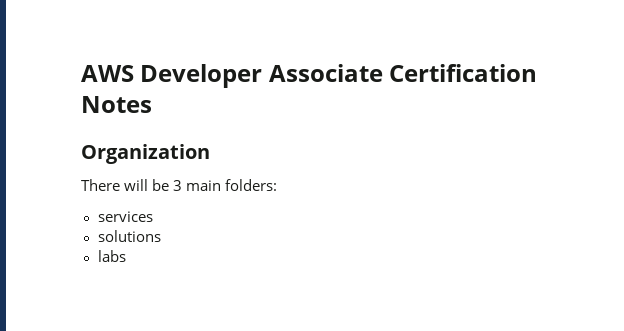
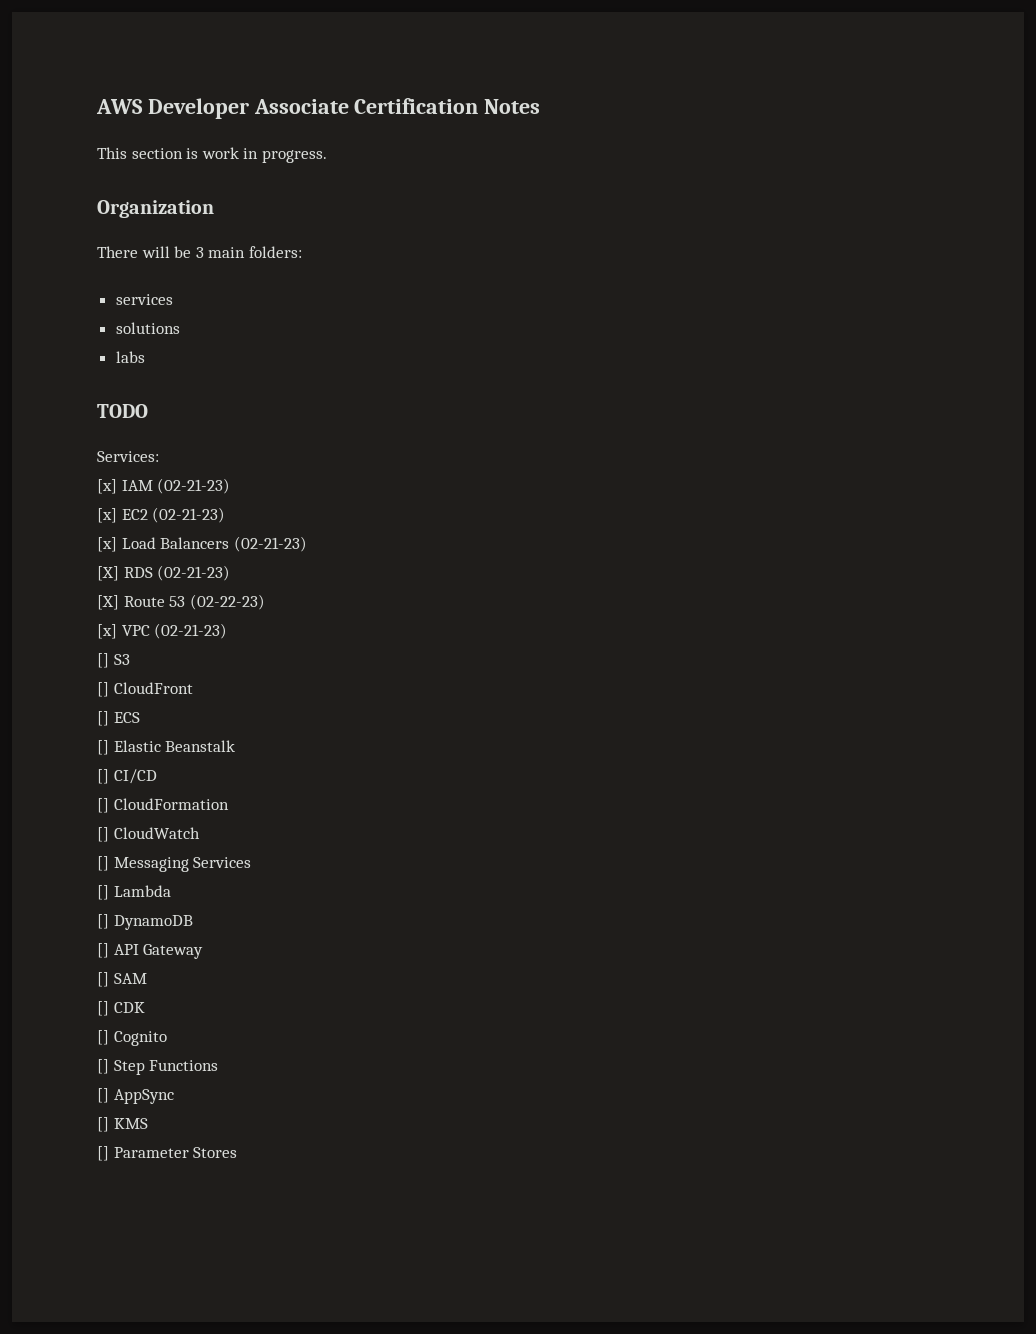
+ This section is work in progress.
+ TODO
+ Services:
+ [x] IAM (02-21-23)
+ [x] EC2 (02-21-23)
+ [x] Load Balancers (02-21-23)
+ [X] RDS (02-21-23)
+ [X] Route 53 (02-22-23)
+ [x] VPC (02-21-23)
+ [] S3
+ [] CloudFront
+ [] ECS
+ [] Elastic Beanstalk
+ [] CI/CD
+ [] CloudFormation
+ [] CloudWatch
+ [] Messaging Services
+ [] Lambda
+ [] DynamoDB
+ [] API Gateway
+ [] SAM
+ [] CDK
+ [] Cognito
+ [] Step Functions
+ [] AppSync
+ [] KMS
+ [] Parameter Stores

